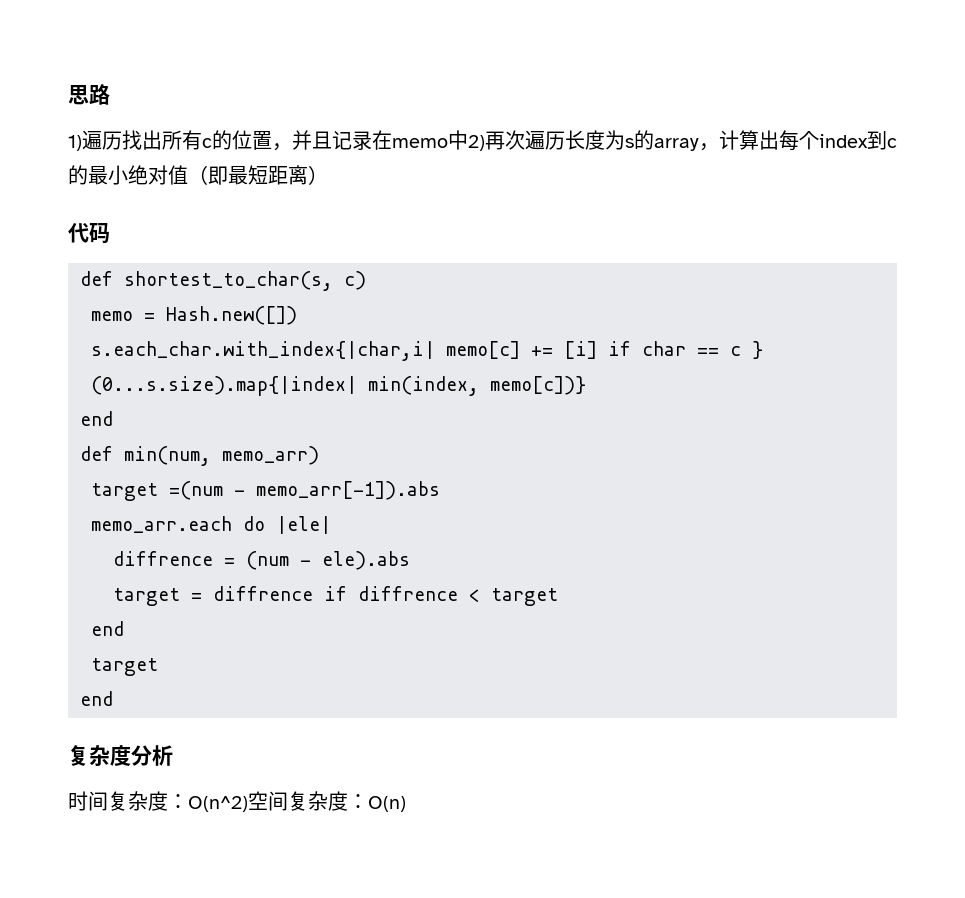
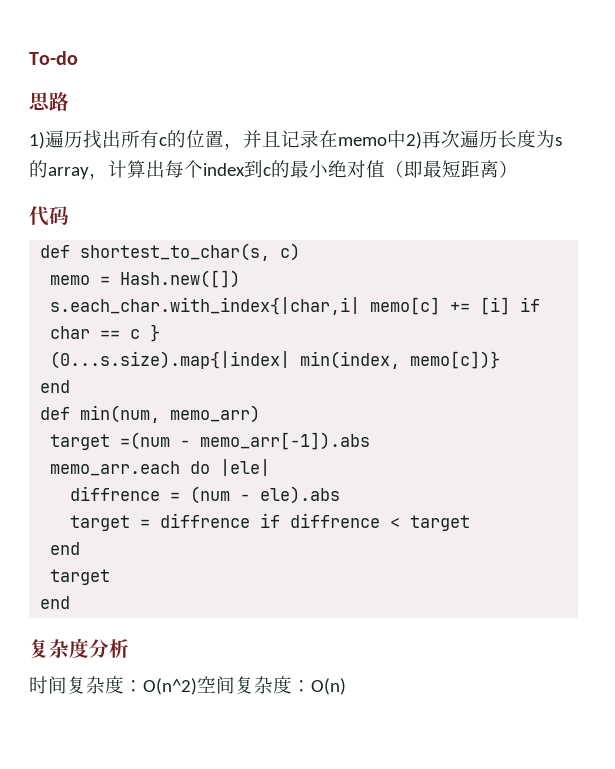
+ To-do

